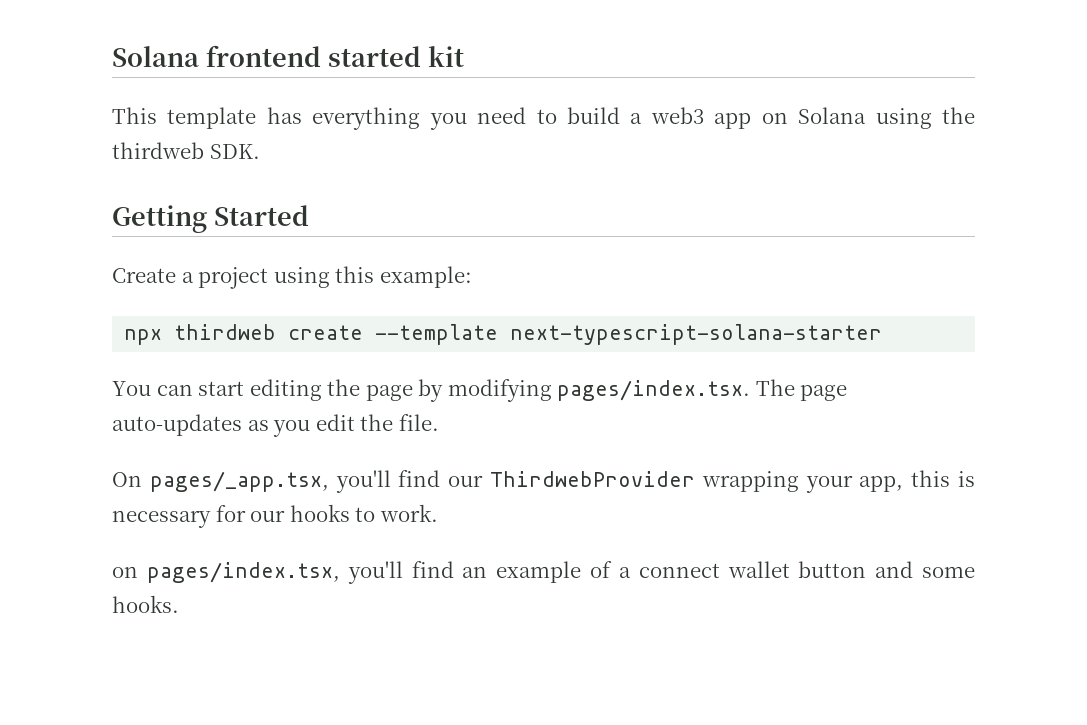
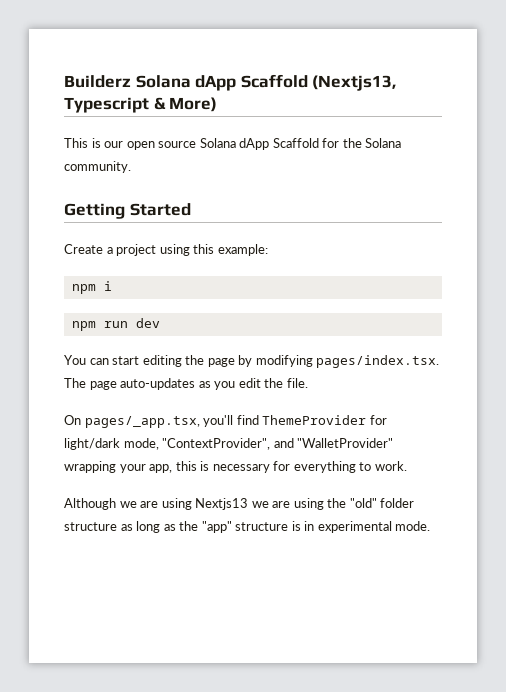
- Solana frontend started kit
- This template has everything you need to build a web3 app on Solana using the thirdweb SDK.
+ Builderz Solana dApp Scaffold (Nextjs13, Typescript & More)
+ This is our open source Solana dApp Scaffold for the Solana community.
- npx thirdweb create --template next-typescript-solana-starter
+ npm i
+ npm run dev
- On pages/_app.tsx, you'll find our ThirdwebProvider wrapping your app, this is necessary for our hooks to work.
+ On pages/_app.tsx, you'll find ThemeProvider for light/dark mode, "ContextProvider", and "WalletProvider" wrapping your app, this is necessary for everything to work.
- on pages/index.tsx, you'll find an example of a connect wallet button and some hooks.
+ Although we are using Nextjs13 we are using the "old" folder structure as long as the "app" structure is in experimental mode.

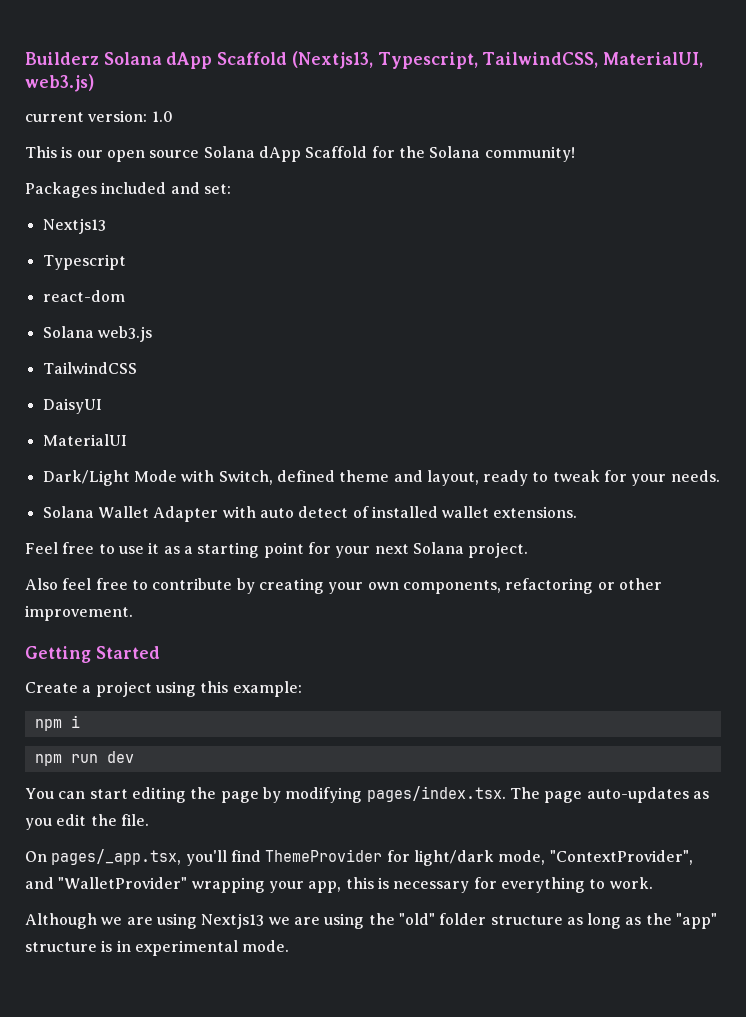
- Builderz Solana dApp Scaffold (Nextjs13, Typescript & More)
+ Builderz Solana dApp Scaffold (Nextjs13, Typescript, TailwindCSS, MaterialUI, web3.js)
+ current version: 1.0
- This is our open source Solana dApp Scaffold for the Solana community.
+ This is our open source Solana dApp Scaffold for the Solana community!
+ Packages included and set:
+ Nextjs13
+ Typescript
+ react-dom
+ Solana web3.js
+ TailwindCSS
+ DaisyUI
+ MaterialUI
+ Dark/Light Mode with Switch, defined theme and layout, ready to tweak for your needs.
+ Solana Wallet Adapter with auto detect of installed wallet extensions.
+ Feel free to use it as a starting point for your next Solana project.
+ Also feel free to contribute by creating your own components, refactoring or other improvement.

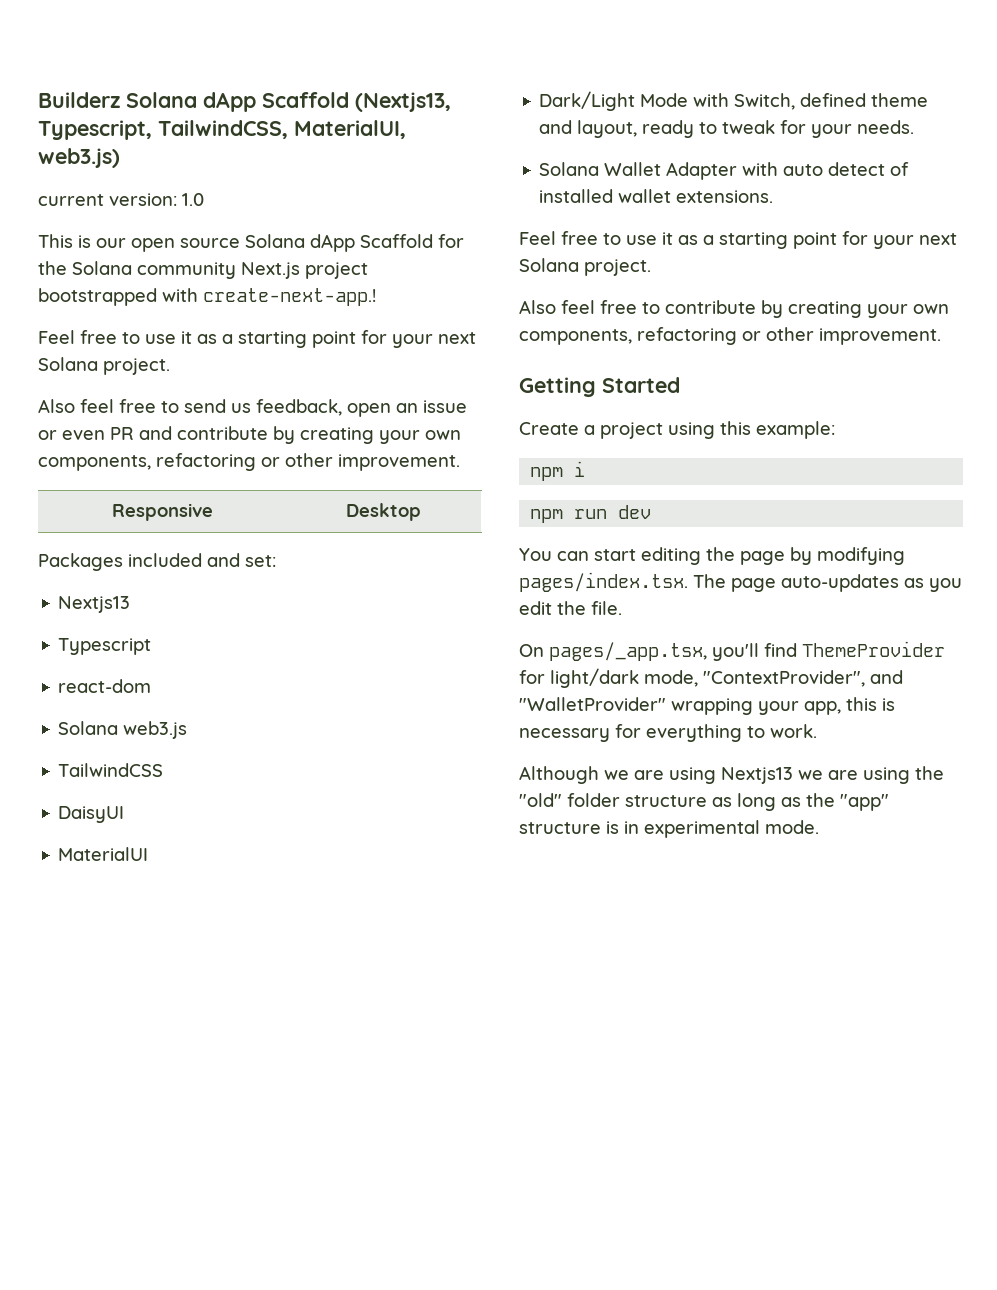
- This is our open source Solana dApp Scaffold for the Solana community!
+ This is our open source Solana dApp Scaffold for the Solana community Next.js project bootstrapped with create-next-app.!
+ Feel free to use it as a starting point for your next Solana project.
+ Also feel free to send us feedback, open an issue or even PR and contribute by creating your own components, refactoring or other improvement.
+ Responsive | Desktop

